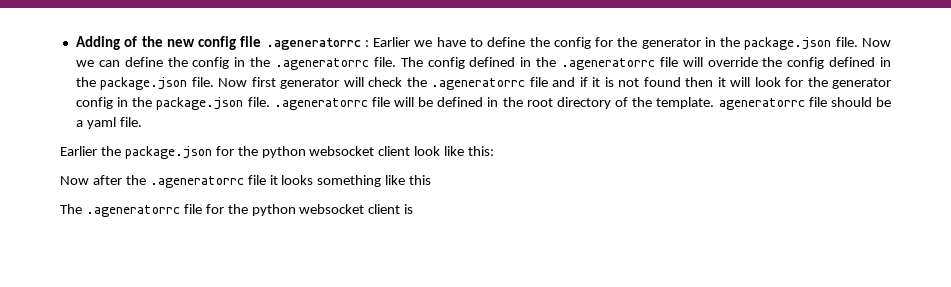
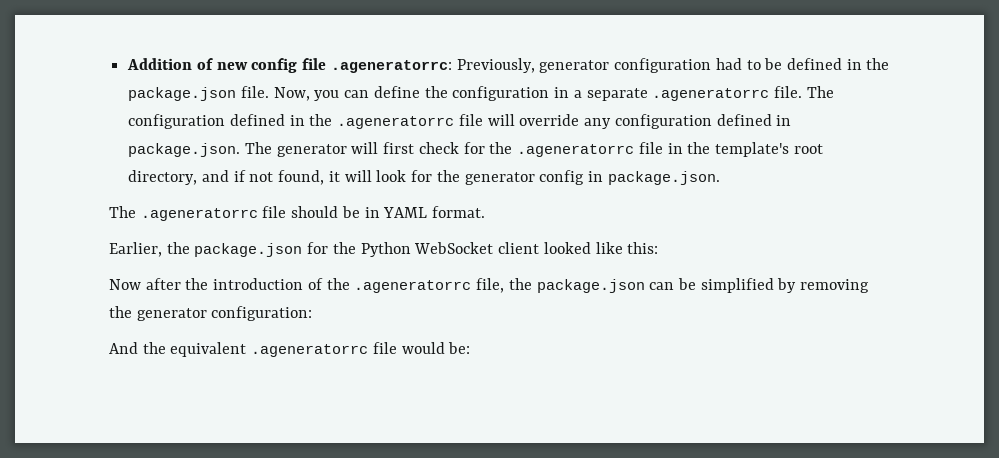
- Adding of the new config file .ageneratorrc : Earlier we have to define the config for the generator in the package.json file. Now we can define the config in the .ageneratorrc file.
+ Addition of new config file .ageneratorrc: Previously, generator configuration had to be defined in the package.json file. Now, you can define the configuration in a separate .ageneratorrc file.
- The config defined in the .ageneratorrc file will override the config defined in the package.json file. Now first generator will check the .ageneratorrc file and if it is not found then it will look for the generator config in the package.json file. .ageneratorrc file will be defined in the root directory of the template. ageneratorrc file should be a yaml file.
- Earlier the package.json for the python websocket client look like this:
+ The configuration defined in the .ageneratorrc file will override any configuration defined in package.json. The generator will first check for the .ageneratorrc file in the template's root directory, and if not found, it will look for the generator config in package.json.
+ The .ageneratorrc file should be in YAML format.
+ Earlier, the package.json for the Python WebSocket client looked like this:
- Now after the .ageneratorrc file it looks something like this
- The .ageneratorrc file for the python websocket client is
+ Now after the introduction of the .ageneratorrc file, the package.json can be simplified by removing the generator configuration:
+ And the equivalent .ageneratorrc file would be:

